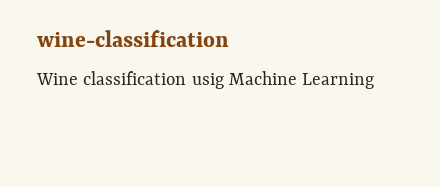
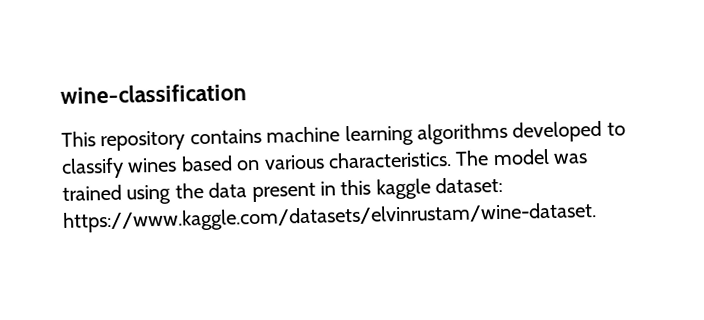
- Wine classification usig Machine Learning
+ This repository contains machine learning algorithms developed to classify wines based on various characteristics. The model was trained using the data present in this kaggle dataset: https://www.kaggle.com/datasets/elvinrustam/wine-dataset.

